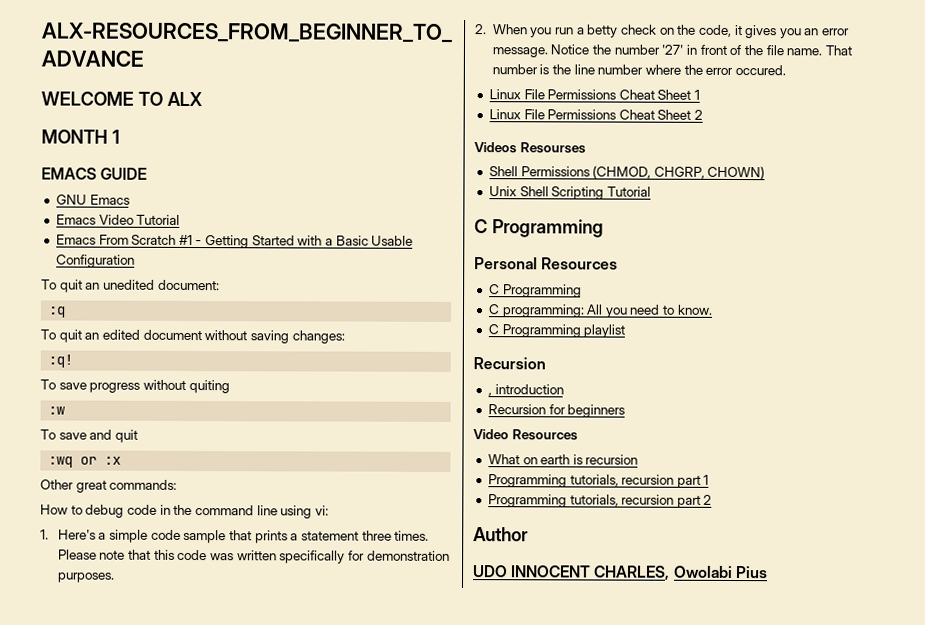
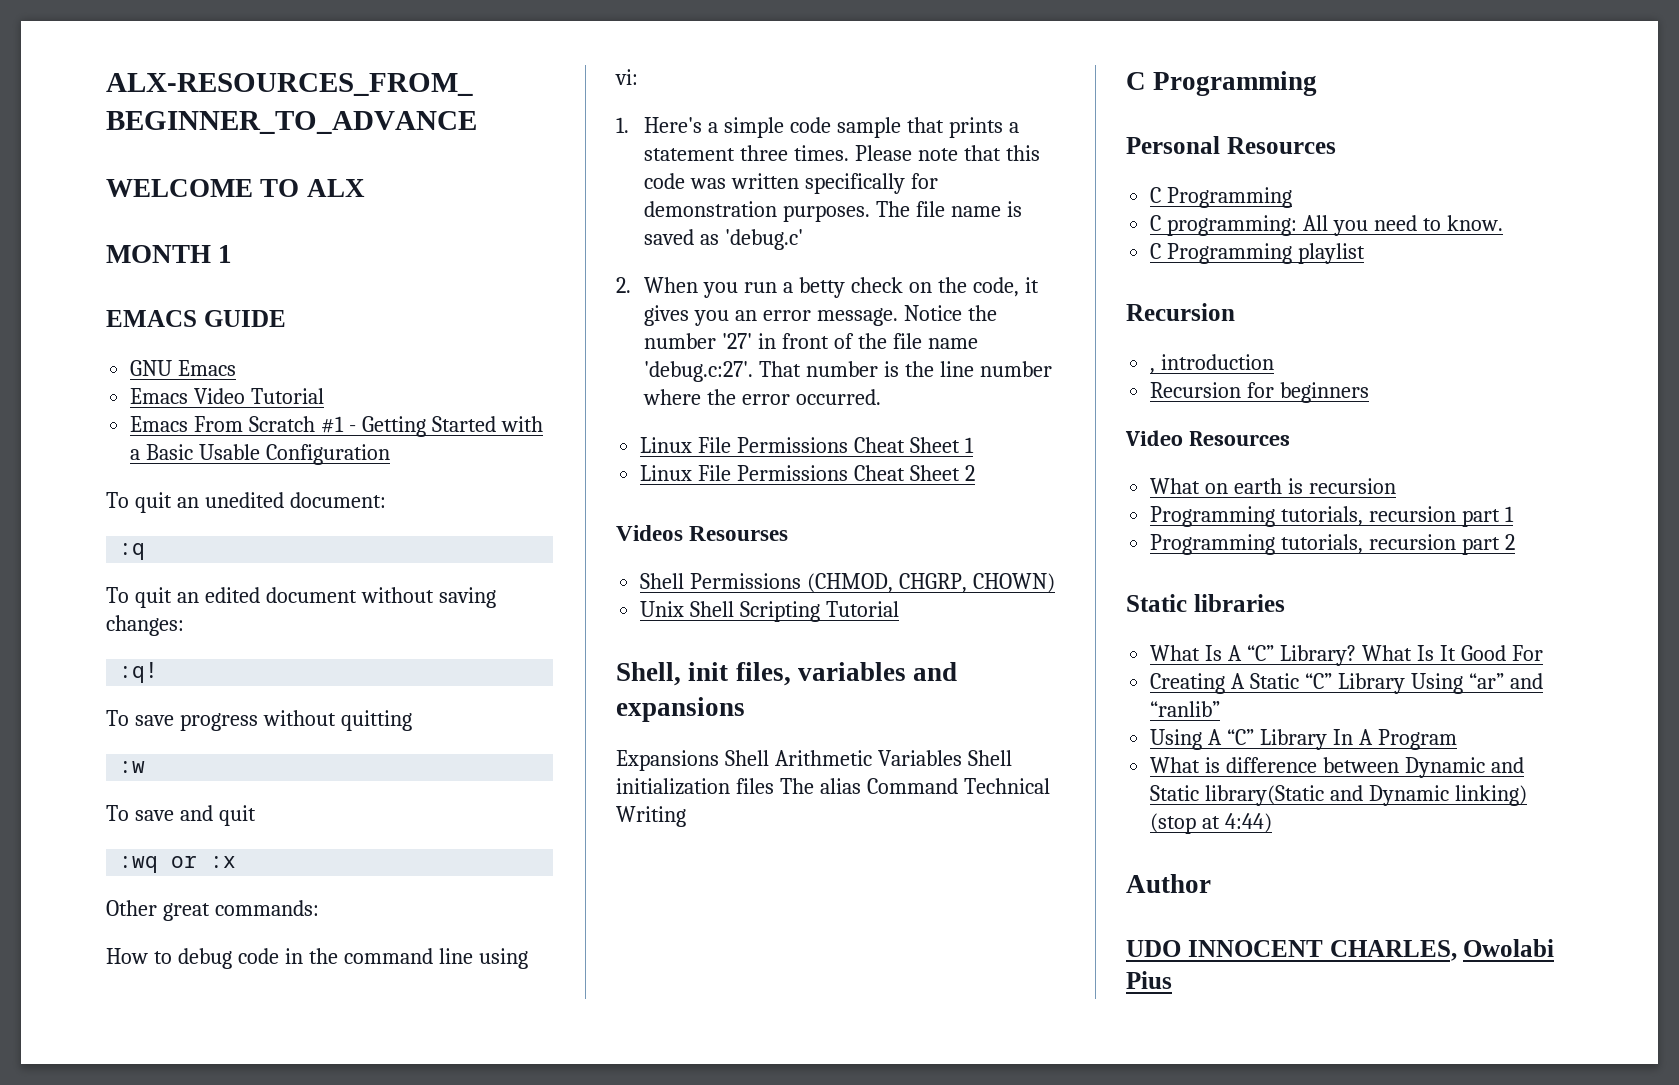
- To save progress without quiting
+ To save progress without quitting
+ The file name is saved as 'debug.c'
- Notice the number '27' in front of the file name. That number is the line number where the error occured.
+ Notice the number '27' in front of the file name 'debug.c:27'. That number is the line number where the error occurred.
+ Shell, init files, variables and expansions
+ Expansions Shell Arithmetic Variables Shell initialization files The alias Command Technical Writing
+ Static libraries
+ What Is A “C” Library? What Is It Good For
+ Creating A Static “C” Library Using “ar” and “ranlib”
+ Using A “C” Library In A Program
+ What is difference between Dynamic and Static library(Static and Dynamic linking) (stop at 4:44)

